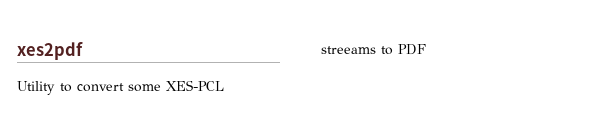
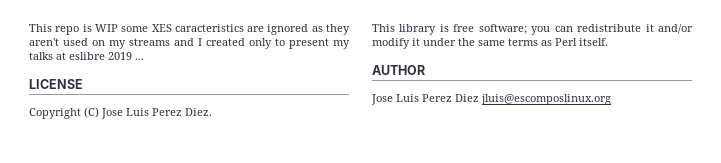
- xes2pdf
- Utility to convert some XES-PCL streeams to PDF
+ This repo is WIP some XES caracteristics are ignored as they aren't used on my streams and I created only to present my talks at eslibre 2019 ...
+ LICENSE
+ Copyright (C) Jose Luis Perez Diez.
+ This library is free software; you can redistribute it and/or modify it under the same terms as Perl itself.
+ AUTHOR
+ Jose Luis Perez Diez jluis@escomposlinux.org

